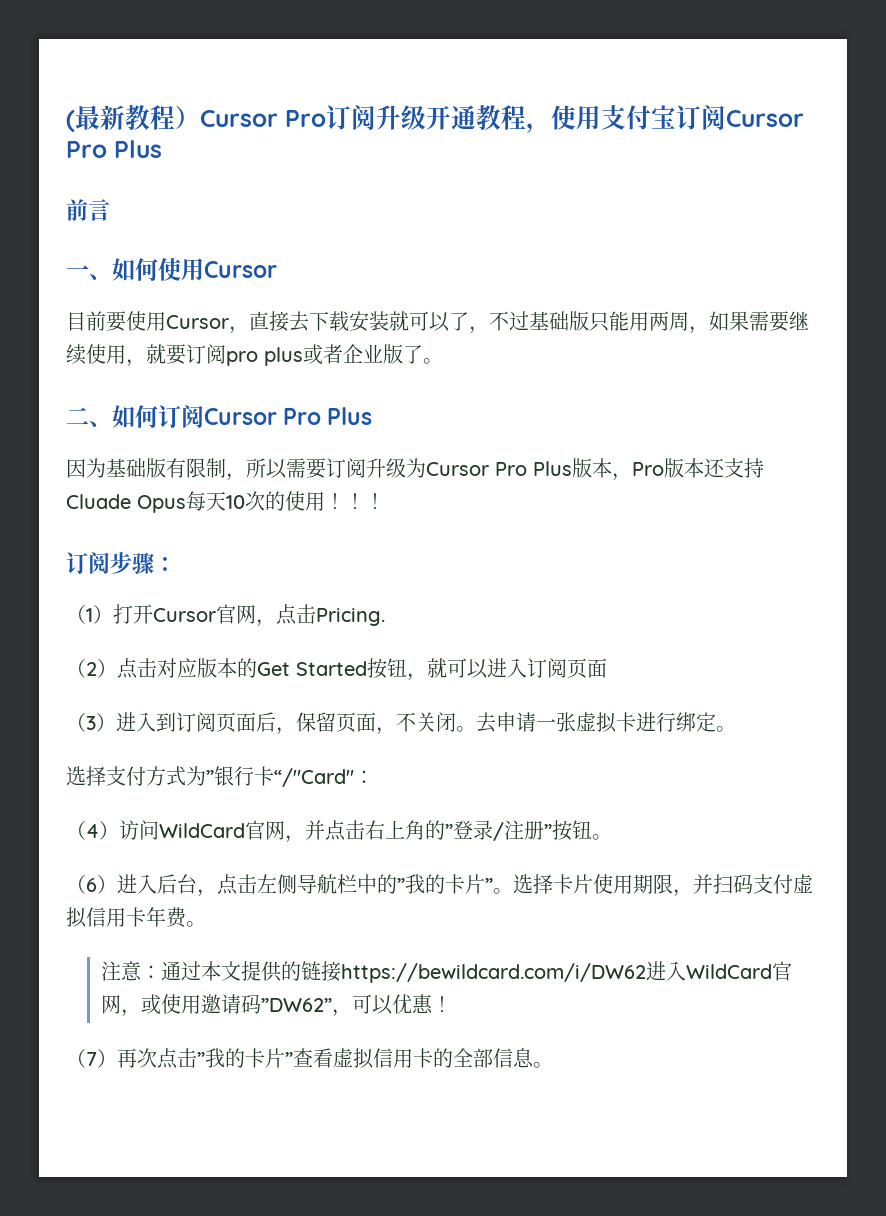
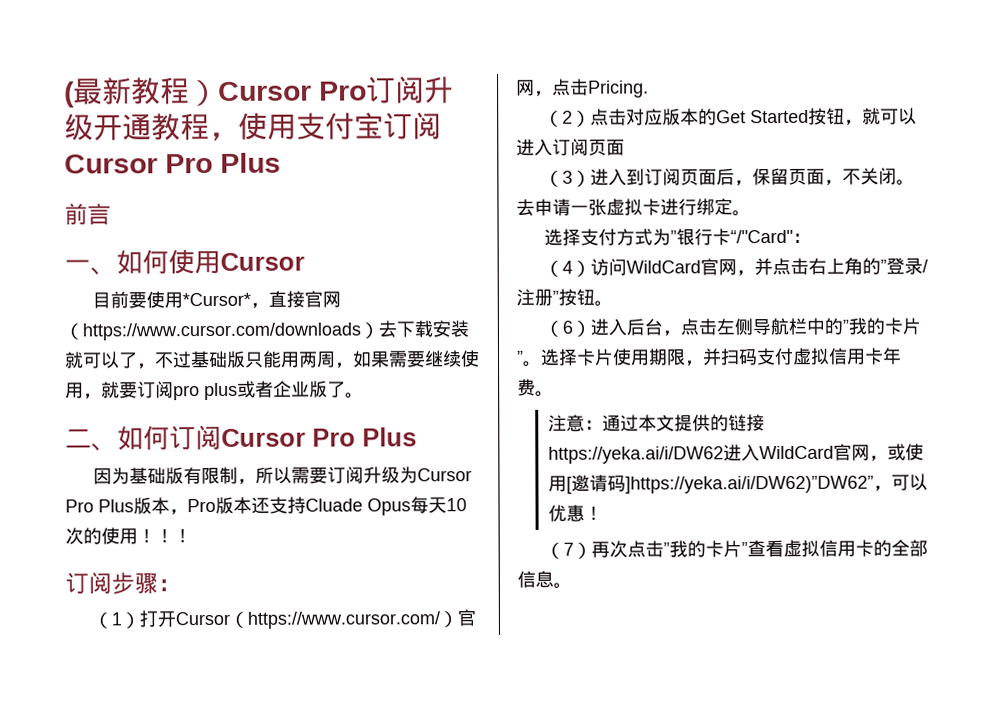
- 目前要使用Cursor，直接去下载安装就可以了，不过基础版只能用两周，如果需要继续使用，就要订阅pro plus或者企业版了。
+ 目前要使用*Cursor*，直接官网（https://www.cursor.com/downloads）去下载安装就可以了，不过基础版只能用两周，如果需要继续使用，就要订阅pro plus或者企业版了。
- （1）打开Cursor官网，点击Pricing.
+ （1）打开Cursor（https://www.cursor.com/）官网，点击Pricing.
- 注意：通过本文提供的链接https://bewildcard.com/i/DW62进入WildCard官网，或使用邀请码”DW62”，可以优惠！
+ 注意：通过本文提供的链接https://yeka.ai/i/DW62进入WildCard官网，或使用[邀请码]https://yeka.ai/i/DW62)”DW62”，可以优惠！

